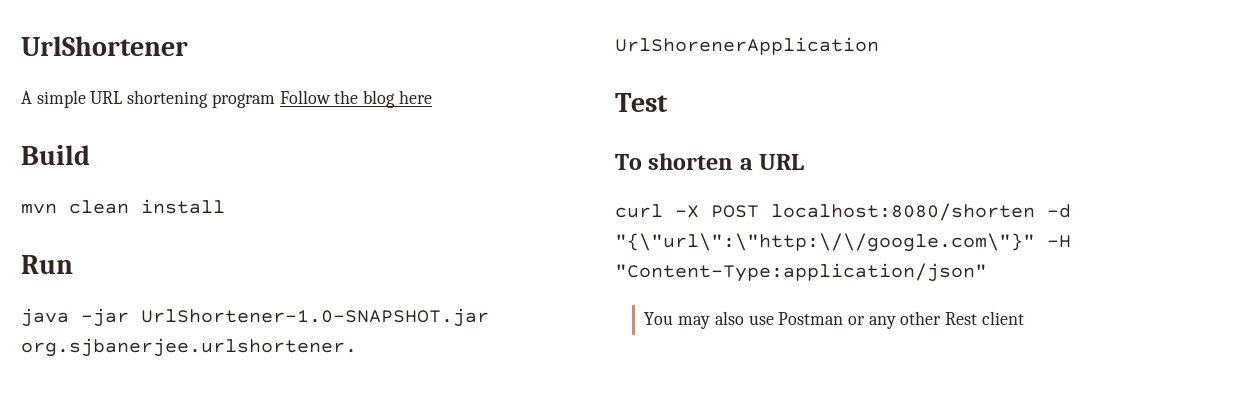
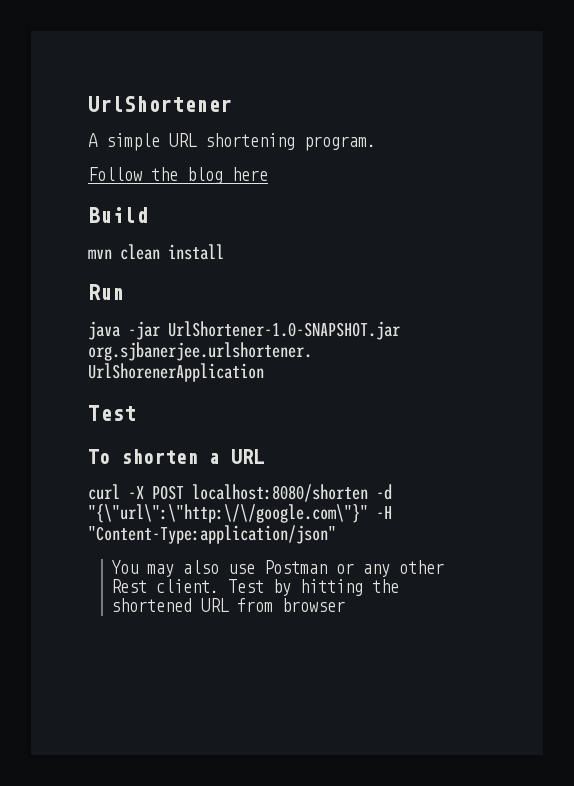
- A simple URL shortening program Follow the blog here
+ A simple URL shortening program.
+ Follow the blog here
- You may also use Postman or any other Rest client
+ You may also use Postman or any other Rest client. Test by hitting the shortened URL from browser

